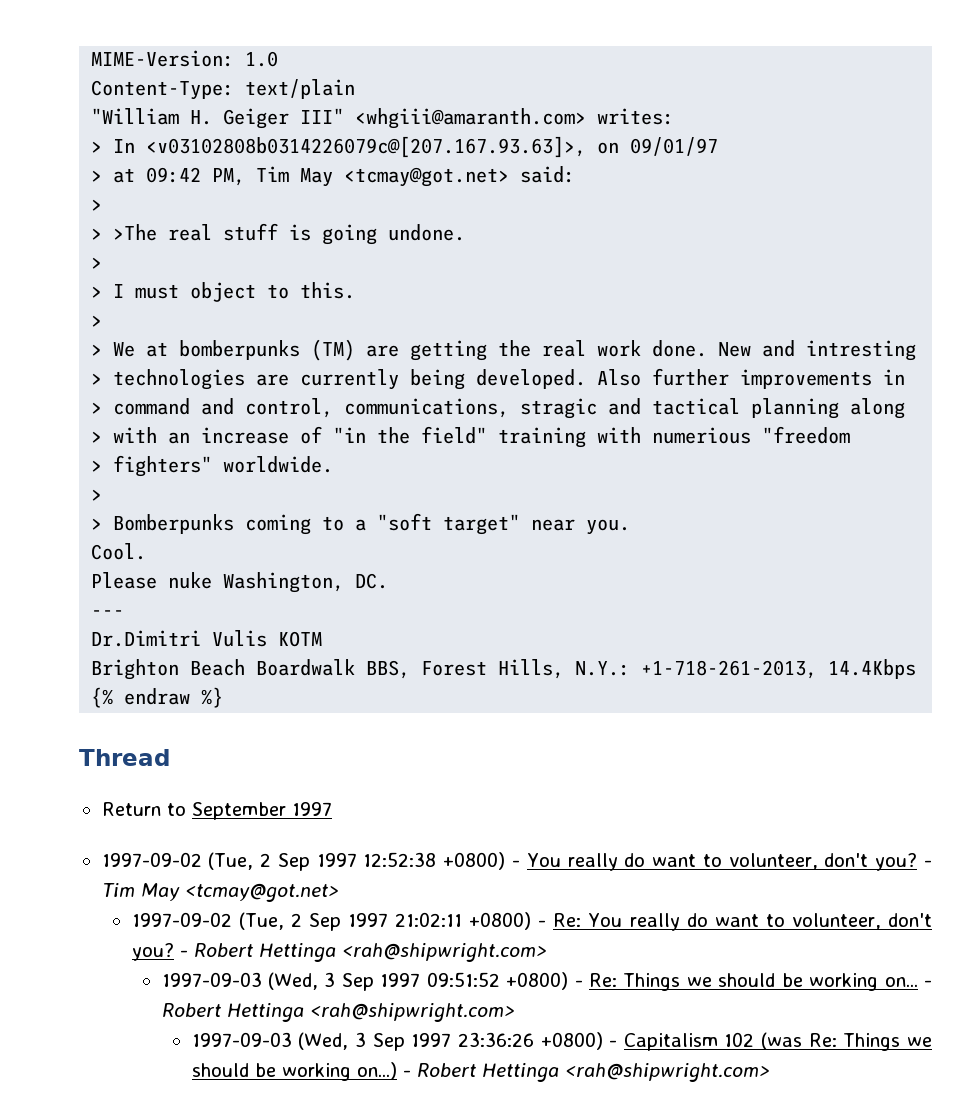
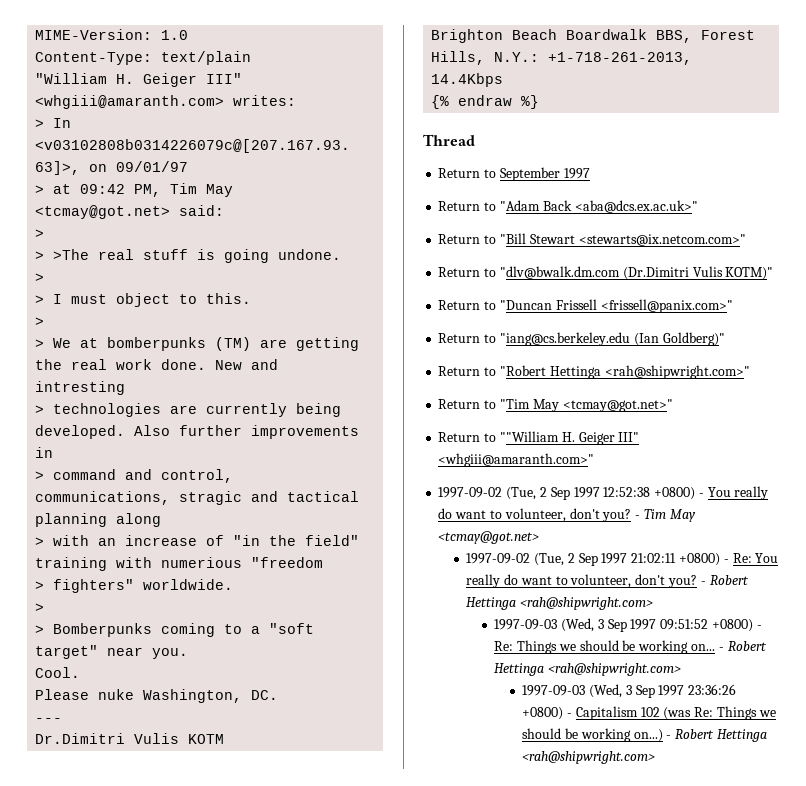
+ Return to "Adam Back <aba@dcs.ex.ac.uk>"
+ Return to "Bill Stewart <stewarts@ix.netcom.com>"
+ Return to "dlv@bwalk.dm.com (Dr.Dimitri Vulis KOTM)"
+ Return to "Duncan Frissell <frissell@panix.com>"
+ Return to "iang@cs.berkeley.edu (Ian Goldberg)"
+ Return to "Robert Hettinga <rah@shipwright.com>"
+ Return to "Tim May <tcmay@got.net>"
+ Return to ""William H. Geiger III" <whgiii@amaranth.com>"

